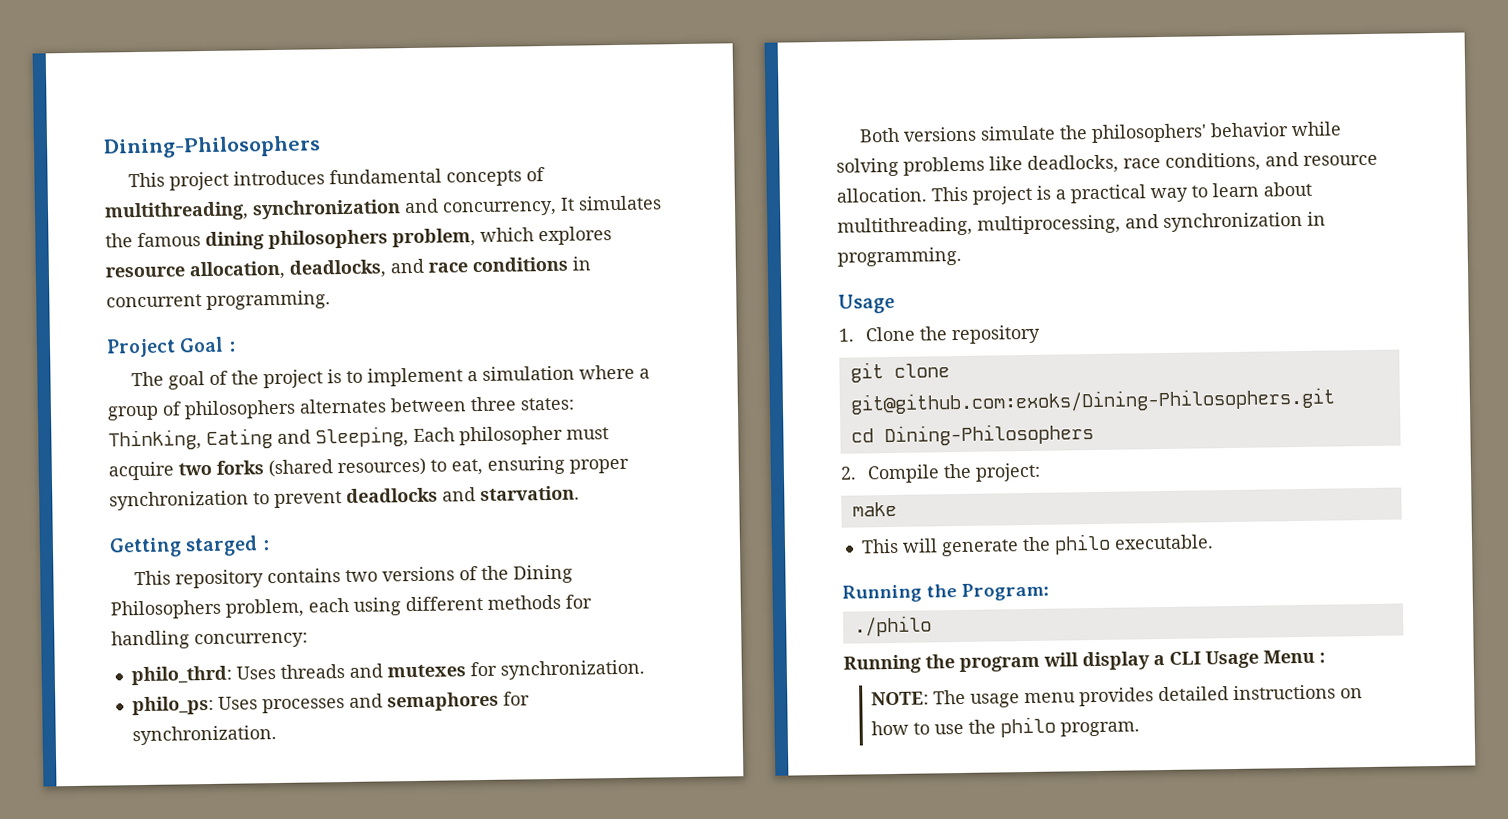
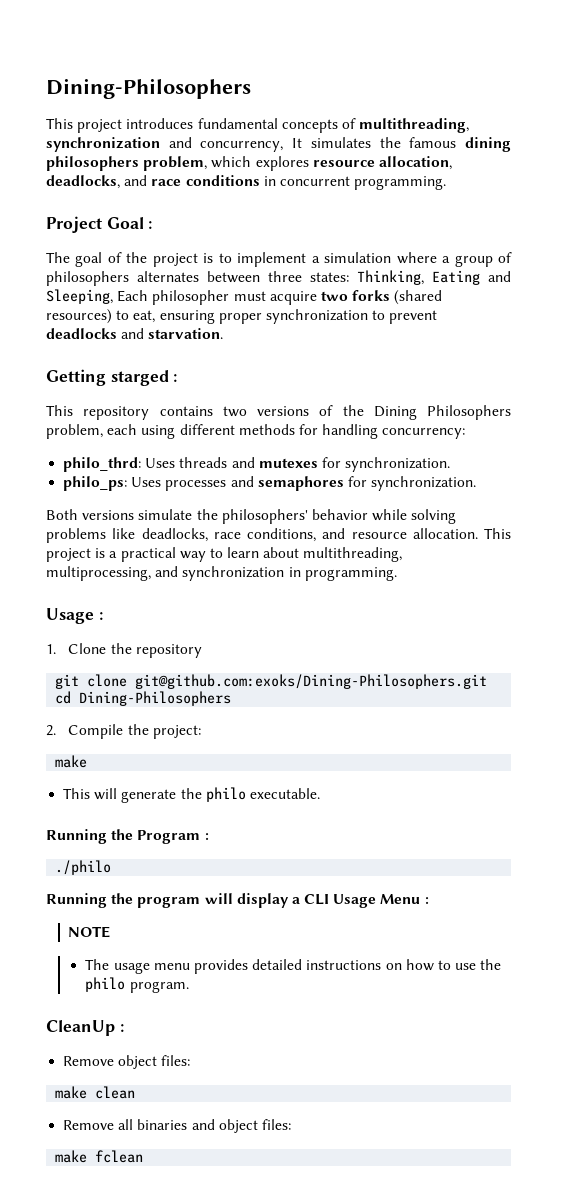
  This project is a practical way to learn about multithreading, multiprocessing, and synchronization in programming.
- Usage
+ Usage :
- Running the Program:
+ Running the Program :
- NOTE: The usage menu provides detailed instructions on how to use the philo program.
+ NOTE
+ The usage menu provides detailed instructions on how to use the philo program.
+ CleanUp :
+ Remove object files:
+ make clean
+ Remove all binaries and object files:
+ make fclean

